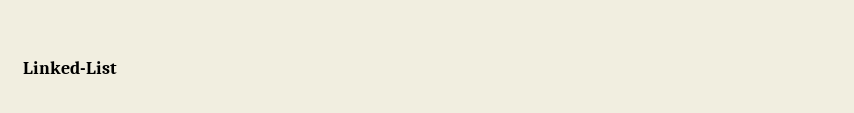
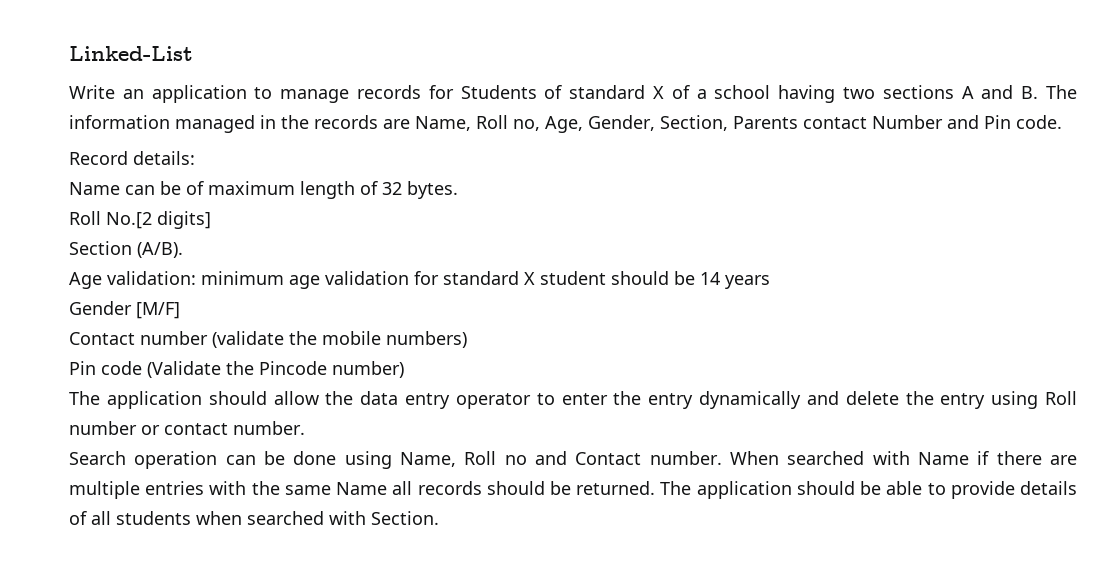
+ Write an application to manage records for Students of standard X of a school having two sections A and B. The information managed in the records are Name, Roll no, Age, Gender, Section, Parents contact Number and Pin code.
+ Record details:
+ Name can be of maximum length of 32 bytes.
+ Roll No.[2 digits]
+ Section (A/B).
+ Age validation: minimum age validation for standard X student should be 14 years
+ Gender [M/F]
+ Contact number (validate the mobile numbers)
+ Pin code (Validate the Pincode number)
+ The application should allow the data entry operator to enter the entry dynamically and delete the entry using Roll number or contact number.
+ Search operation can be done using Name, Roll no and Contact number. When searched with Name if there are multiple entries with the same Name all records should be returned. The application should be able to provide details of all students when searched with Section.

